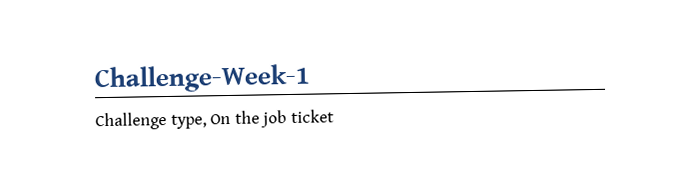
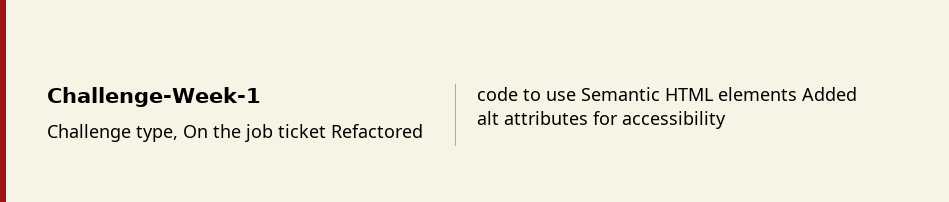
- Challenge type, On the job ticket
+ Challenge type, On the job ticket Refactored code to use Semantic HTML elements Added alt attributes for accessibility

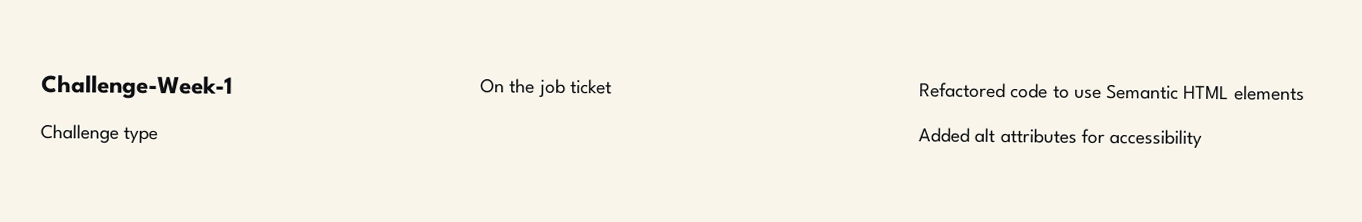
- Challenge type, On the job ticket Refactored code to use Semantic HTML elements Added alt attributes for accessibility
+ Challenge type
+ On the job ticket
+ Refactored code to use Semantic HTML elements
+ Added alt attributes for accessibility

